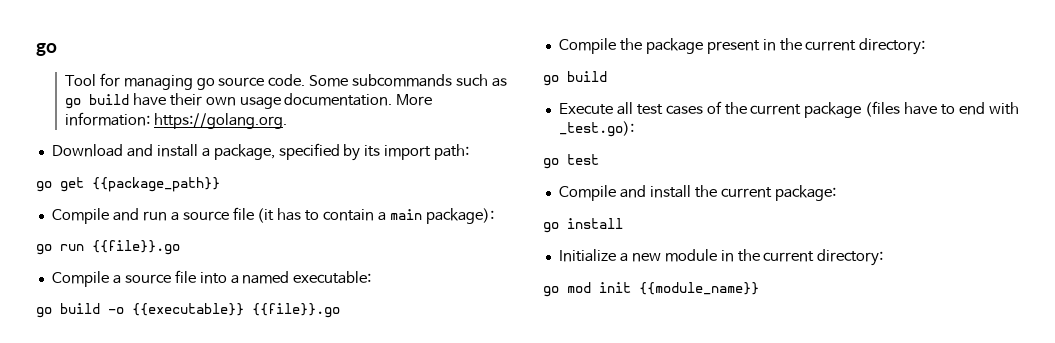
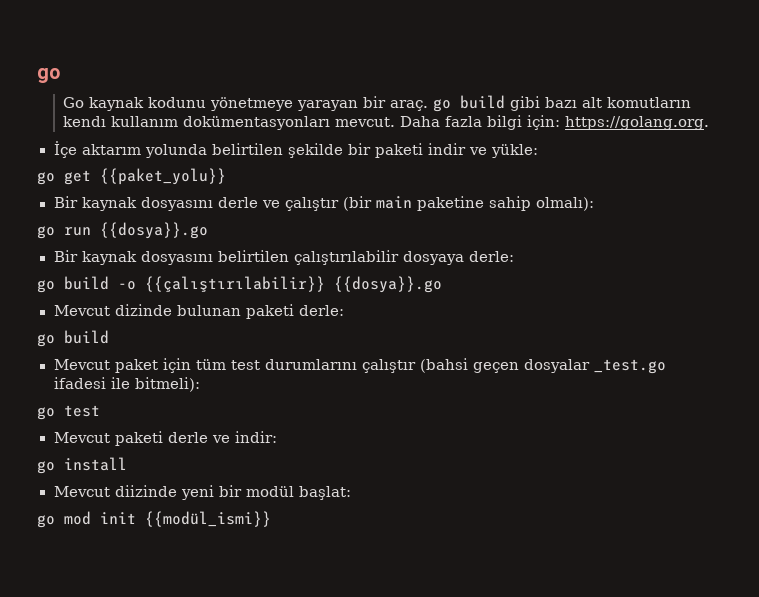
- Tool for managing go source code. Some subcommands such as go build have their own usage documentation. More information: https://golang.org.
- Download and install a package, specified by its import path:
- go get {{package_path}}
- Compile and run a source file (it has to contain a main package):
- go run {{file}}.go
- Compile a source file into a named executable:
- go build -o {{executable}} {{file}}.go
- Compile the package present in the current directory:
+ Go kaynak kodunu yönetmeye yarayan bir araç. go build gibi bazı alt komutların kendı kullanım dokümentasyonları mevcut. Daha fazla bilgi için: https://golang.org.
+ İçe aktarım yolunda belirtilen şekilde bir paketi indir ve yükle:
+ go get {{paket_yolu}}
+ Bir kaynak dosyasını derle ve çalıştır (bir main paketine sahip olmalı):
+ go run {{dosya}}.go
+ Bir kaynak dosyasını belirtilen çalıştırılabilir dosyaya derle:
+ go build -o {{çalıştırılabilir}} {{dosya}}.go
+ Mevcut dizinde bulunan paketi derle:
  go build
- Execute all test cases of the current package (files have to end with _test.go):
+ Mevcut paket için tüm test durumlarını çalıştır (bahsi geçen dosyalar _test.go ifadesi ile bitmeli):
  go test
- Compile and install the current package:
+ Mevcut paketi derle ve indir:
  go install
- Initialize a new module in the current directory:
+ Mevcut diizinde yeni bir modül başlat:
- go mod init {{module_name}}
+ go mod init {{modül_ismi}}

